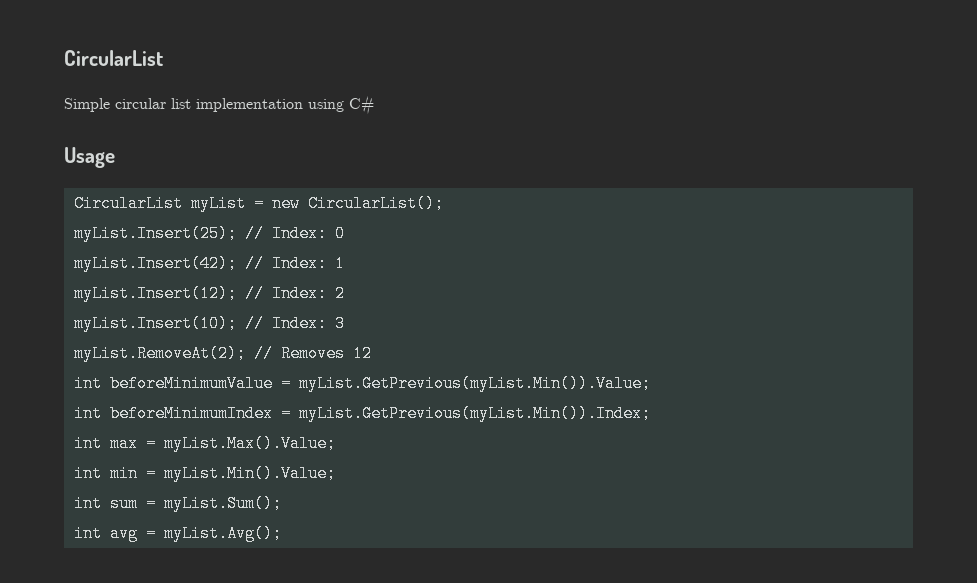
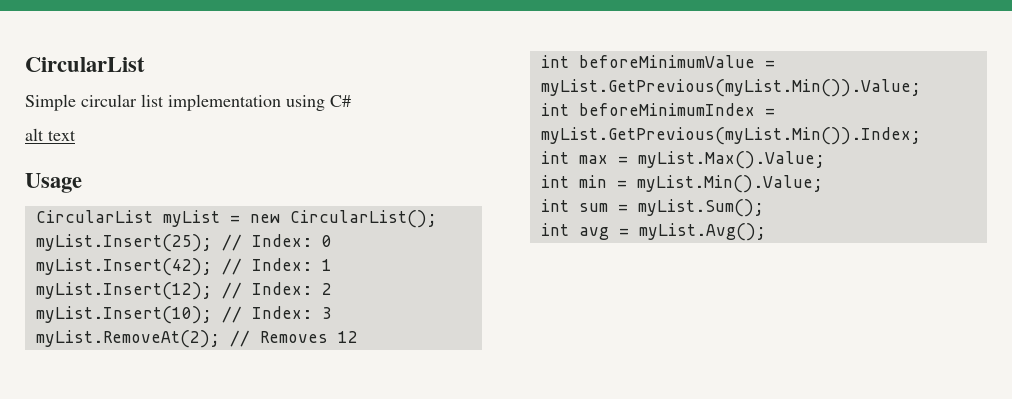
+ alt text

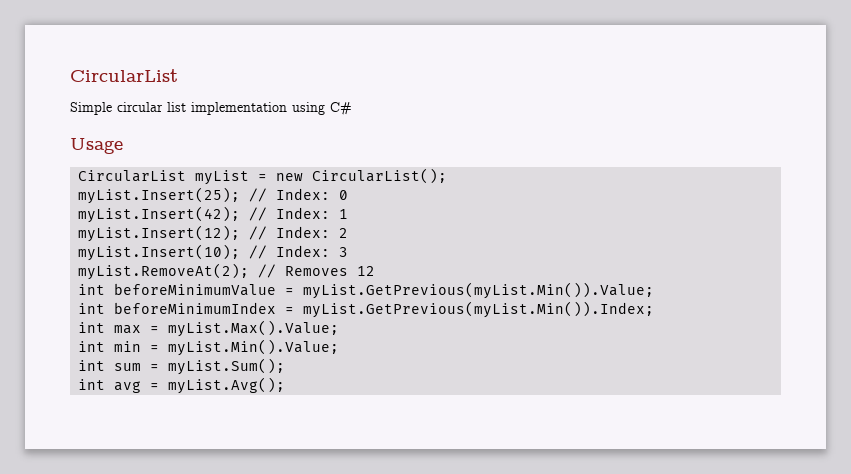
- alt text

